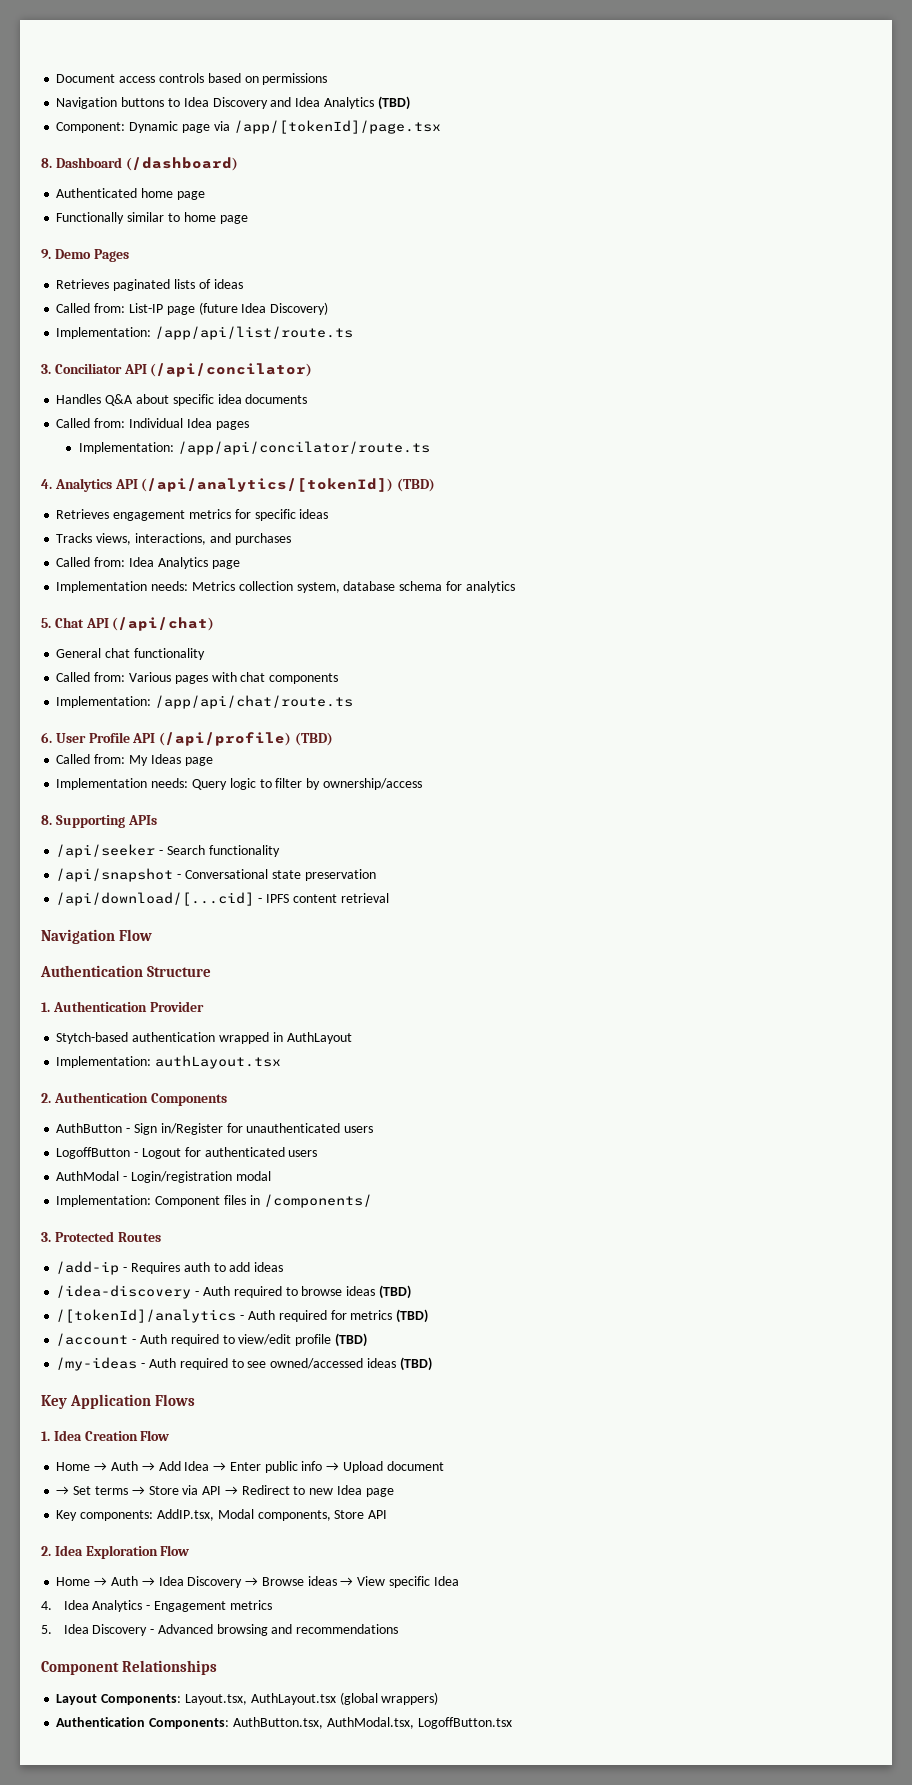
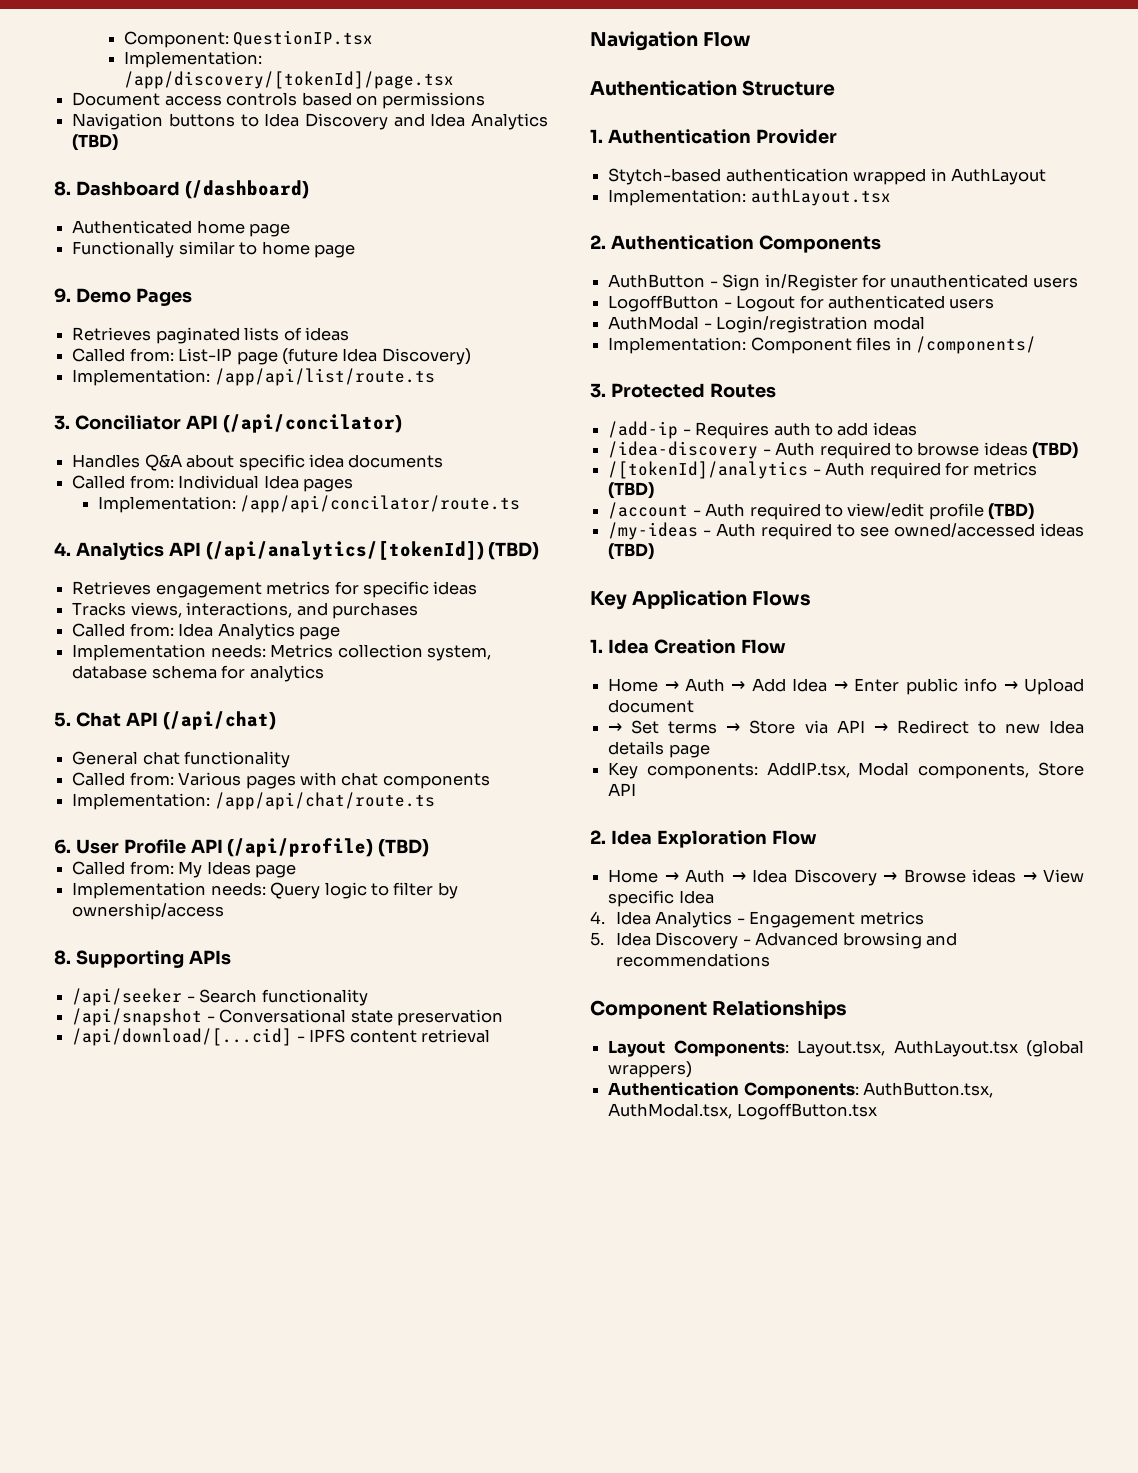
+ Component: QuestionIP.tsx
+ Implementation: /app/discovery/[tokenId]/page.tsx
- Component: Dynamic page via /app/[tokenId]/page.tsx
- → Set terms → Store via API → Redirect to new Idea page
+ → Set terms → Store via API → Redirect to new Idea details page

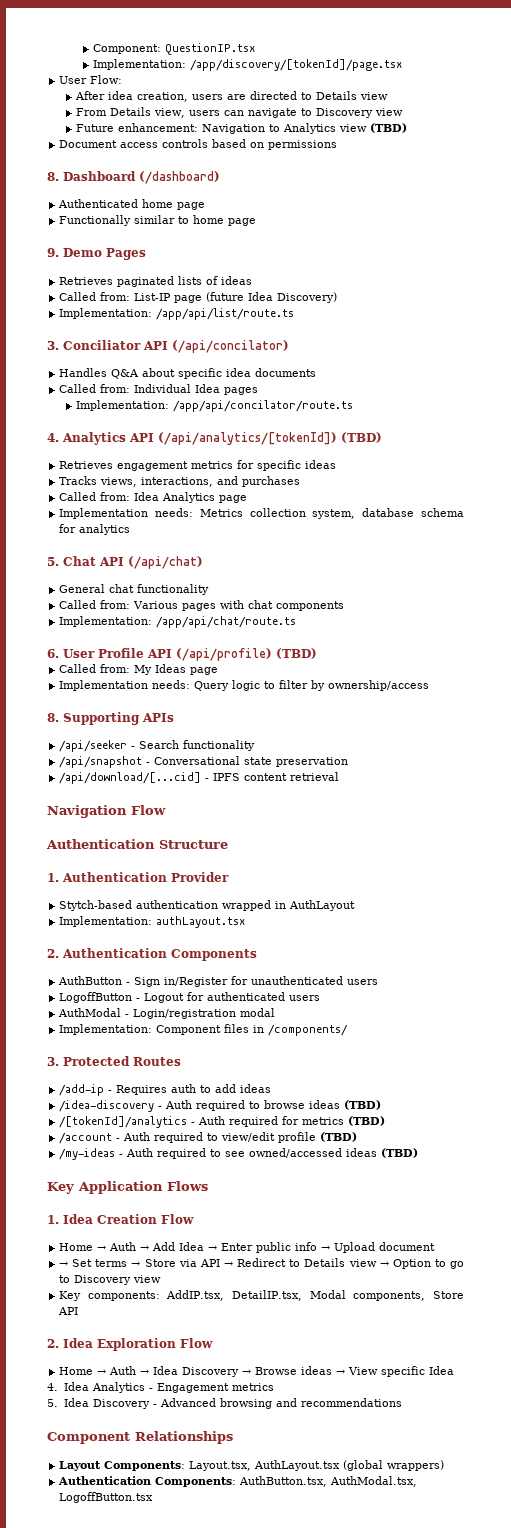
+ User Flow:
+ After idea creation, users are directed to Details view
+ From Details view, users can navigate to Discovery view
+ Future enhancement: Navigation to Analytics view (TBD)
- Navigation buttons to Idea Discovery and Idea Analytics (TBD)
- → Set terms → Store via API → Redirect to new Idea details page
+ → Set terms → Store via API → Redirect to Details view → Option to go to Discovery view
- Key components: AddIP.tsx, Modal components, Store API
+ Key components: AddIP.tsx, DetailIP.tsx, Modal components, Store API

